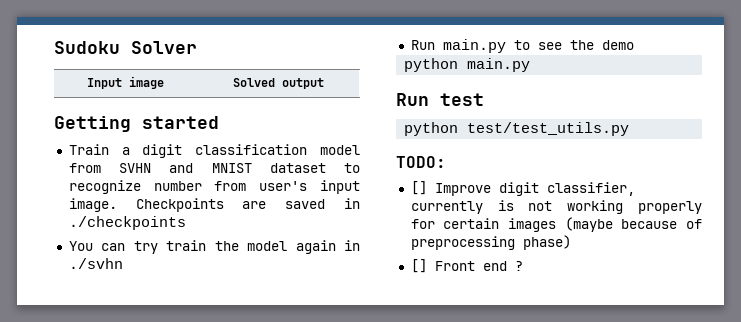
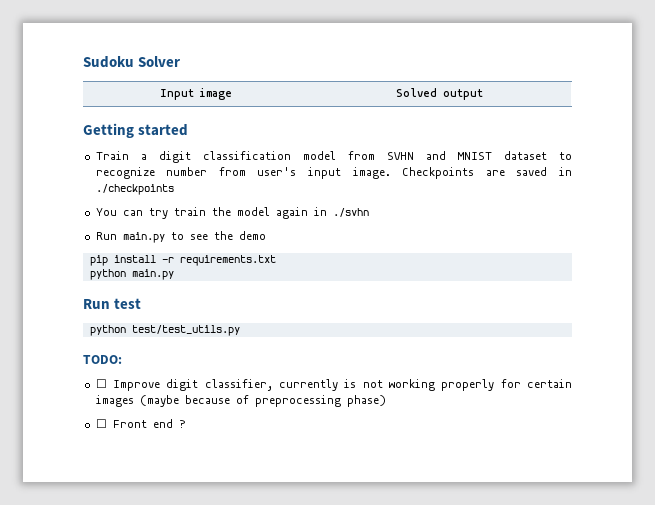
+ pip install -r requirements.txt
- [] Improve digit classifier, currently is not working properly for certain images (maybe because of preprocessing phase)
+ ☐ Improve digit classifier, currently is not working properly for certain images (maybe because of preprocessing phase)
- [] Front end ?
+ ☐ Front end ?

